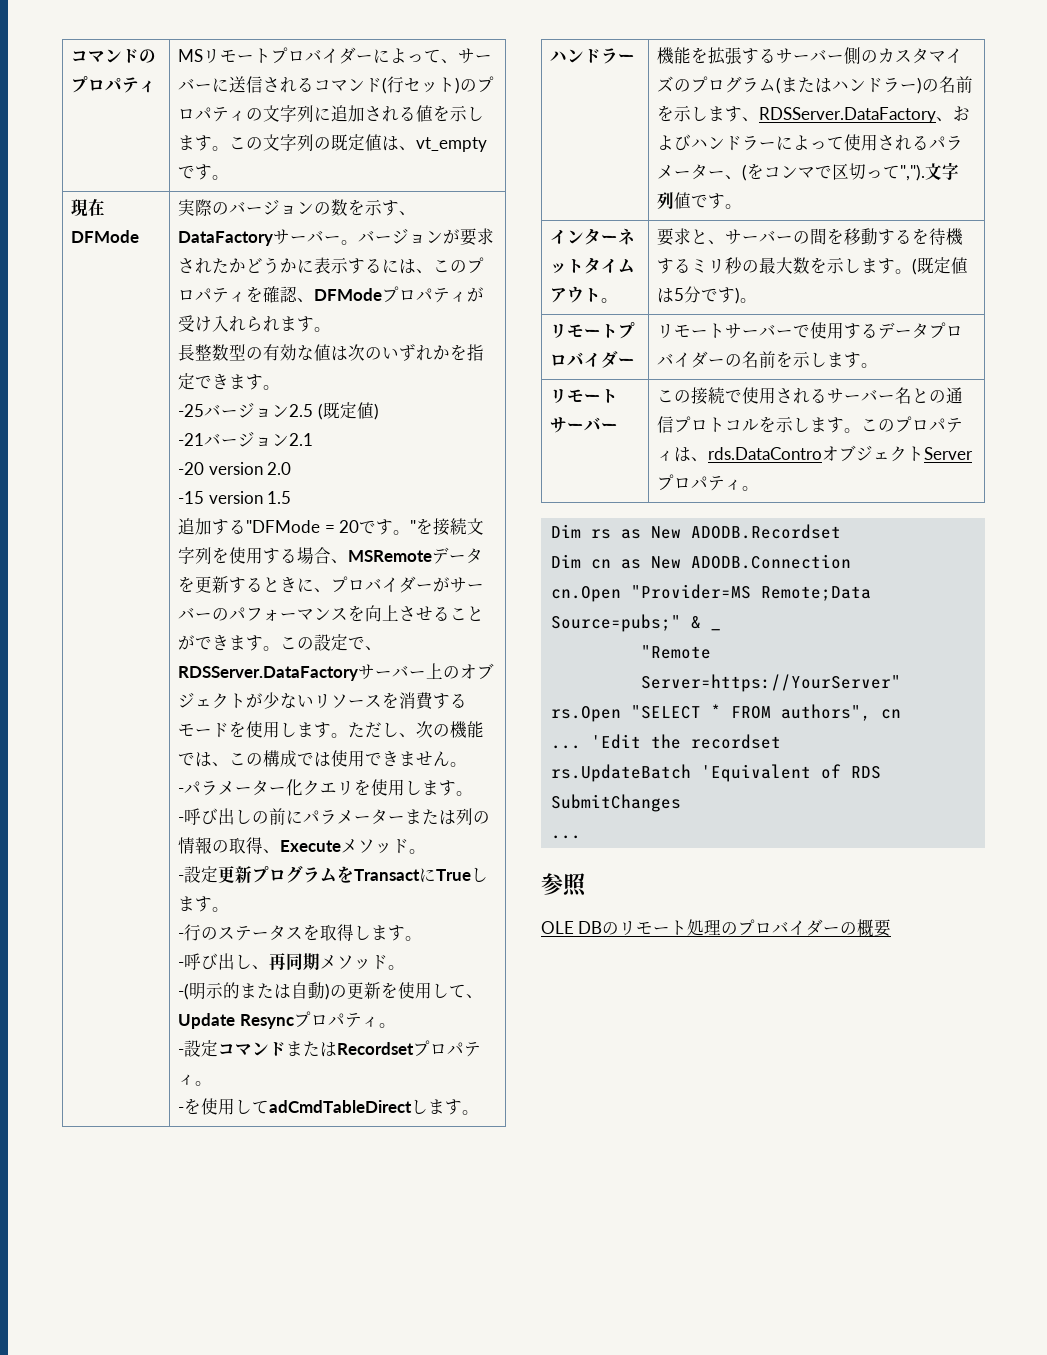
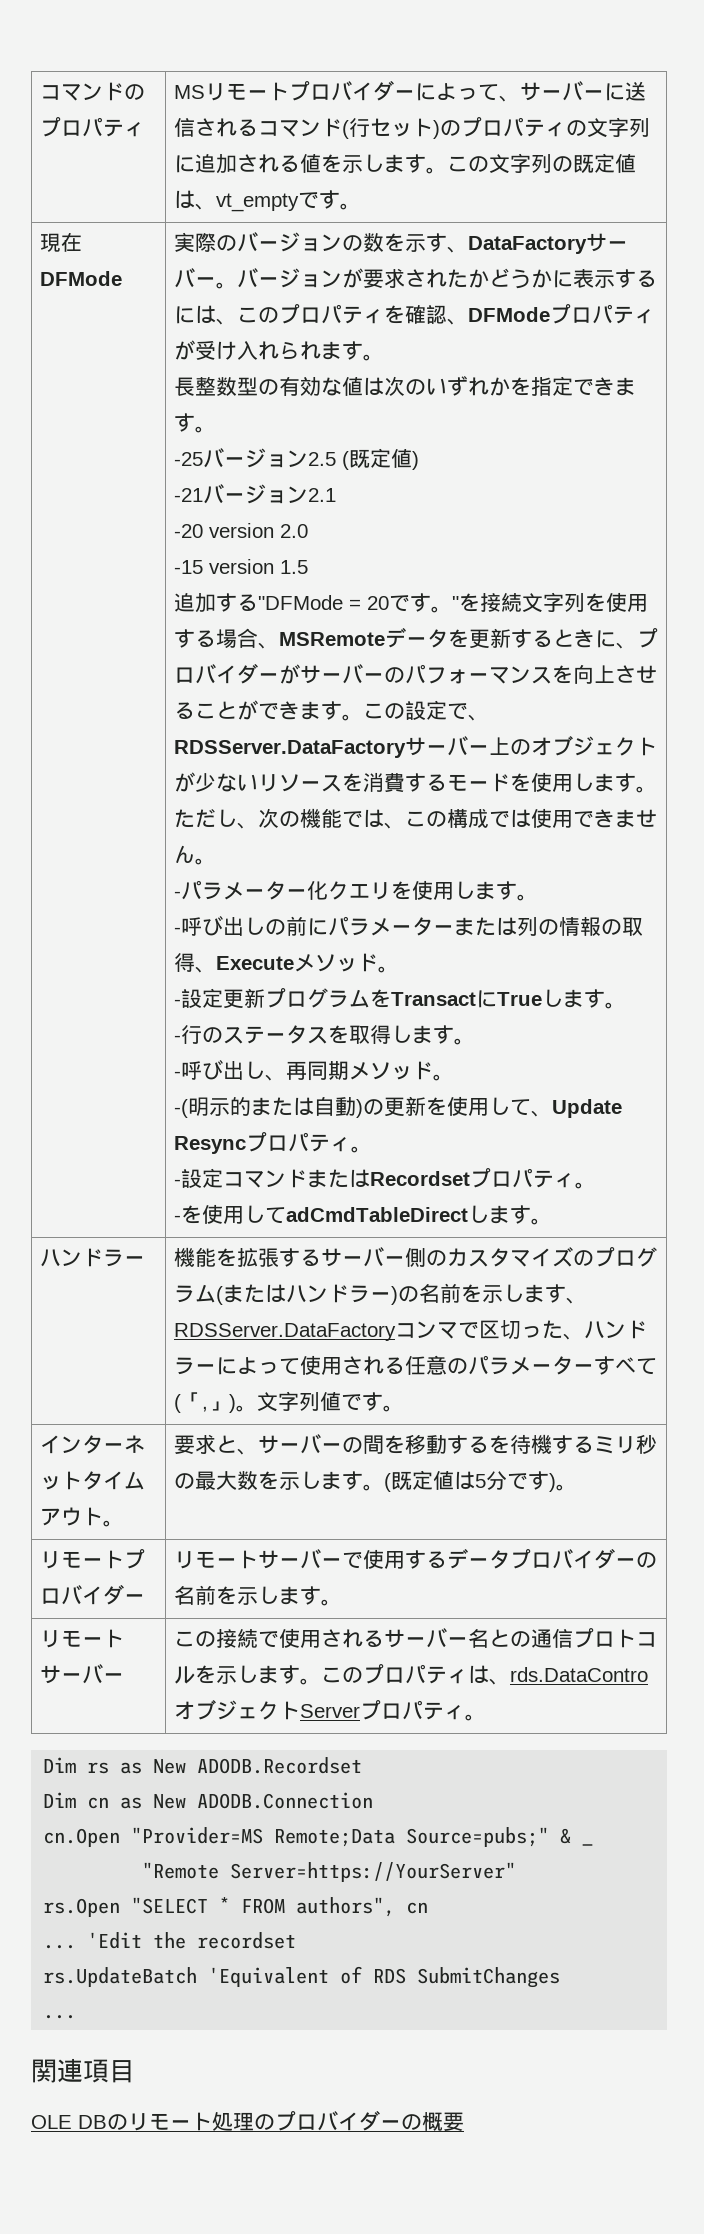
- 機能を拡張するサーバー側のカスタマイズのプログラム(またはハンドラー)の名前を示します、RDSServer.DataFactory、およびハンドラーによって使用されるパラメーター、(をコンマで区切って",").
+ 機能を拡張するサーバー側のカスタマイズのプログラム(またはハンドラー)の名前を示します、RDSServer.DataFactoryコンマで区切った、ハンドラーによって使用される任意のパラメーターすべて(「,」)。
- 参照
+ 関連項目

